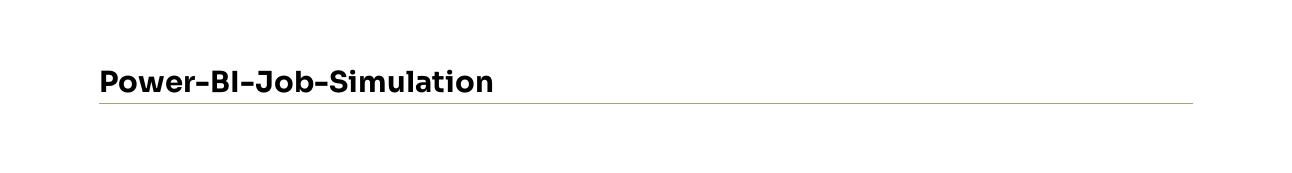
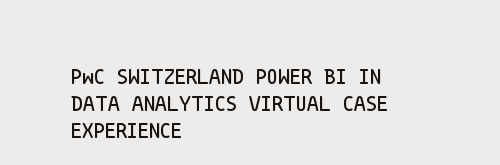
- Power-BI-Job-Simulation
+ PwC SWITZERLAND POWER BI IN DATA ANALYTICS VIRTUAL CASE EXPERIENCE

